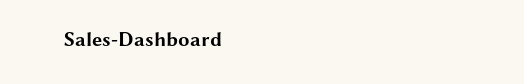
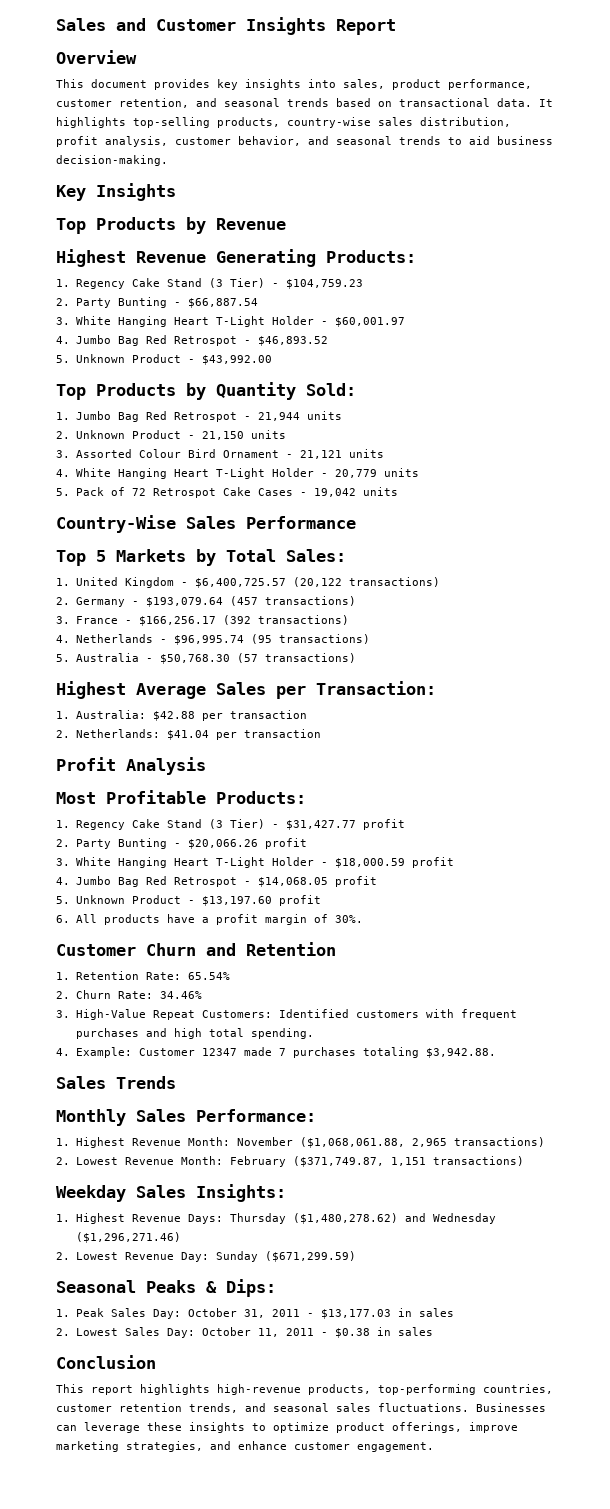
- Sales-Dashboard
+ Sales and Customer Insights Report
+ Overview
+ This document provides key insights into sales, product performance, customer retention, and seasonal trends based on transactional data. It highlights top-selling products, country-wise sales distribution, profit analysis, customer behavior, and seasonal trends to aid business decision-making.
+ Key Insights
+ Top Products by Revenue
+ Highest Revenue Generating Products:
+ 1. Regency Cake Stand (3 Tier) - $104,759.23
+ 2. Party Bunting - $66,887.54
+ 3. White Hanging Heart T-Light Holder - $60,001.97
+ 4. Jumbo Bag Red Retrospot - $46,893.52
+ 5. Unknown Product - $43,992.00
+ Top Products by Quantity Sold:
+ 1. Jumbo Bag Red Retrospot - 21,944 units
+ 2. Unknown Product - 21,150 units
+ 3. Assorted Colour Bird Ornament - 21,121 units
+ 4. White Hanging Heart T-Light Holder - 20,779 units
+ 5. Pack of 72 Retrospot Cake Cases - 19,042 units
+ Country-Wise Sales Performance
+ Top 5 Markets by Total Sales:
+ 1. United Kingdom - $6,400,725.57 (20,122 transactions)
+ 2. Germany - $193,079.64 (457 transactions)
+ 3. France - $166,256.17 (392 transactions)
+ 4. Netherlands - $96,995.74 (95 transactions)
+ 5. Australia - $50,768.30 (57 transactions)
+ Highest Average Sales per Transaction:
+ 1. Australia: $42.88 per transaction
+ 2. Netherlands: $41.04 per transaction
+ Profit Analysis
+ Most Profitable Products:
+ 1. Regency Cake Stand (3 Tier) - $31,427.77 profit
+ 2. Party Bunting - $20,066.26 profit
+ 3. White Hanging Heart T-Light Holder - $18,000.59 profit
+ 4. Jumbo Bag Red Retrospot - $14,068.05 profit
+ 5. Unknown Product - $13,197.60 profit
+ 6. All products have a profit margin of 30%.
+ Customer Churn and Retention
+ 1. Retention Rate: 65.54%
+ 2. Churn Rate: 34.46%
+ 3. High-Value Repeat Customers: Identified customers with frequent purchases and high total spending.
+ 4. Example: Customer 12347 made 7 purchases totaling $3,942.88.
+ Sales Trends
+ Monthly Sales Performance:
+ 1. Highest Revenue Month: November ($1,068,061.88, 2,965 transactions)
+ 2. Lowest Revenue Month: February ($371,749.87, 1,151 transactions)
+ Weekday Sales Insights:
+ 1. Highest Revenue Days: Thursday ($1,480,278.62) and Wednesday ($1,296,271.46)
+ 2. Lowest Revenue Day: Sunday ($671,299.59)
+ Seasonal Peaks & Dips:
+ 1. Peak Sales Day: October 31, 2011 - $13,177.03 in sales
+ 2. Lowest Sales Day: October 11, 2011 - $0.38 in sales
+ Conclusion
+ This report highlights high-revenue products, top-performing countries, customer retention trends, and seasonal sales fluctuations. Businesses can leverage these insights to optimize product offerings, improve marketing strategies, and enhance customer engagement.

